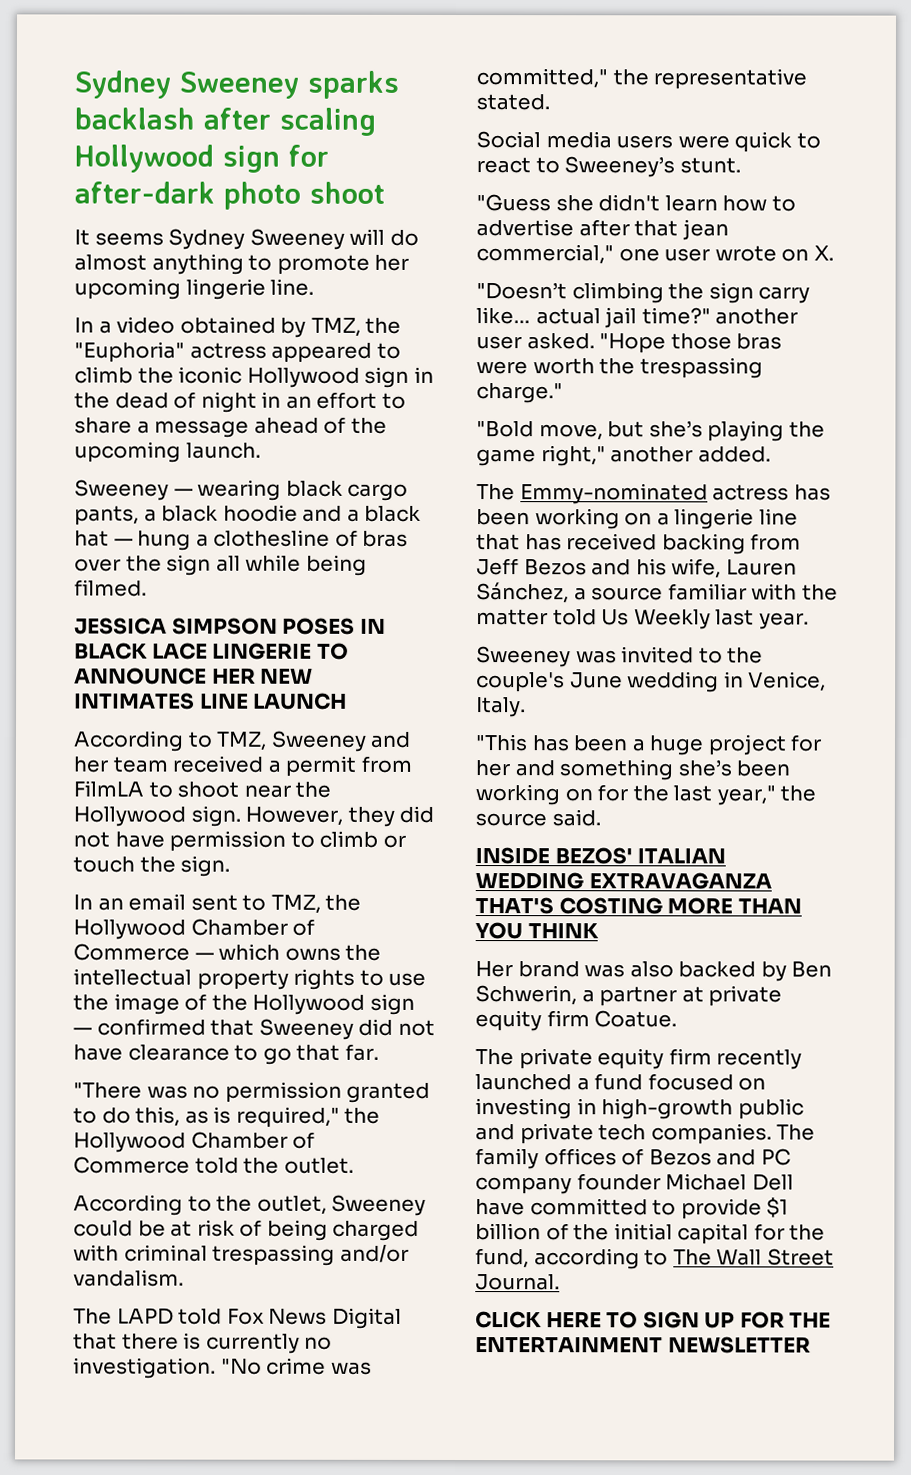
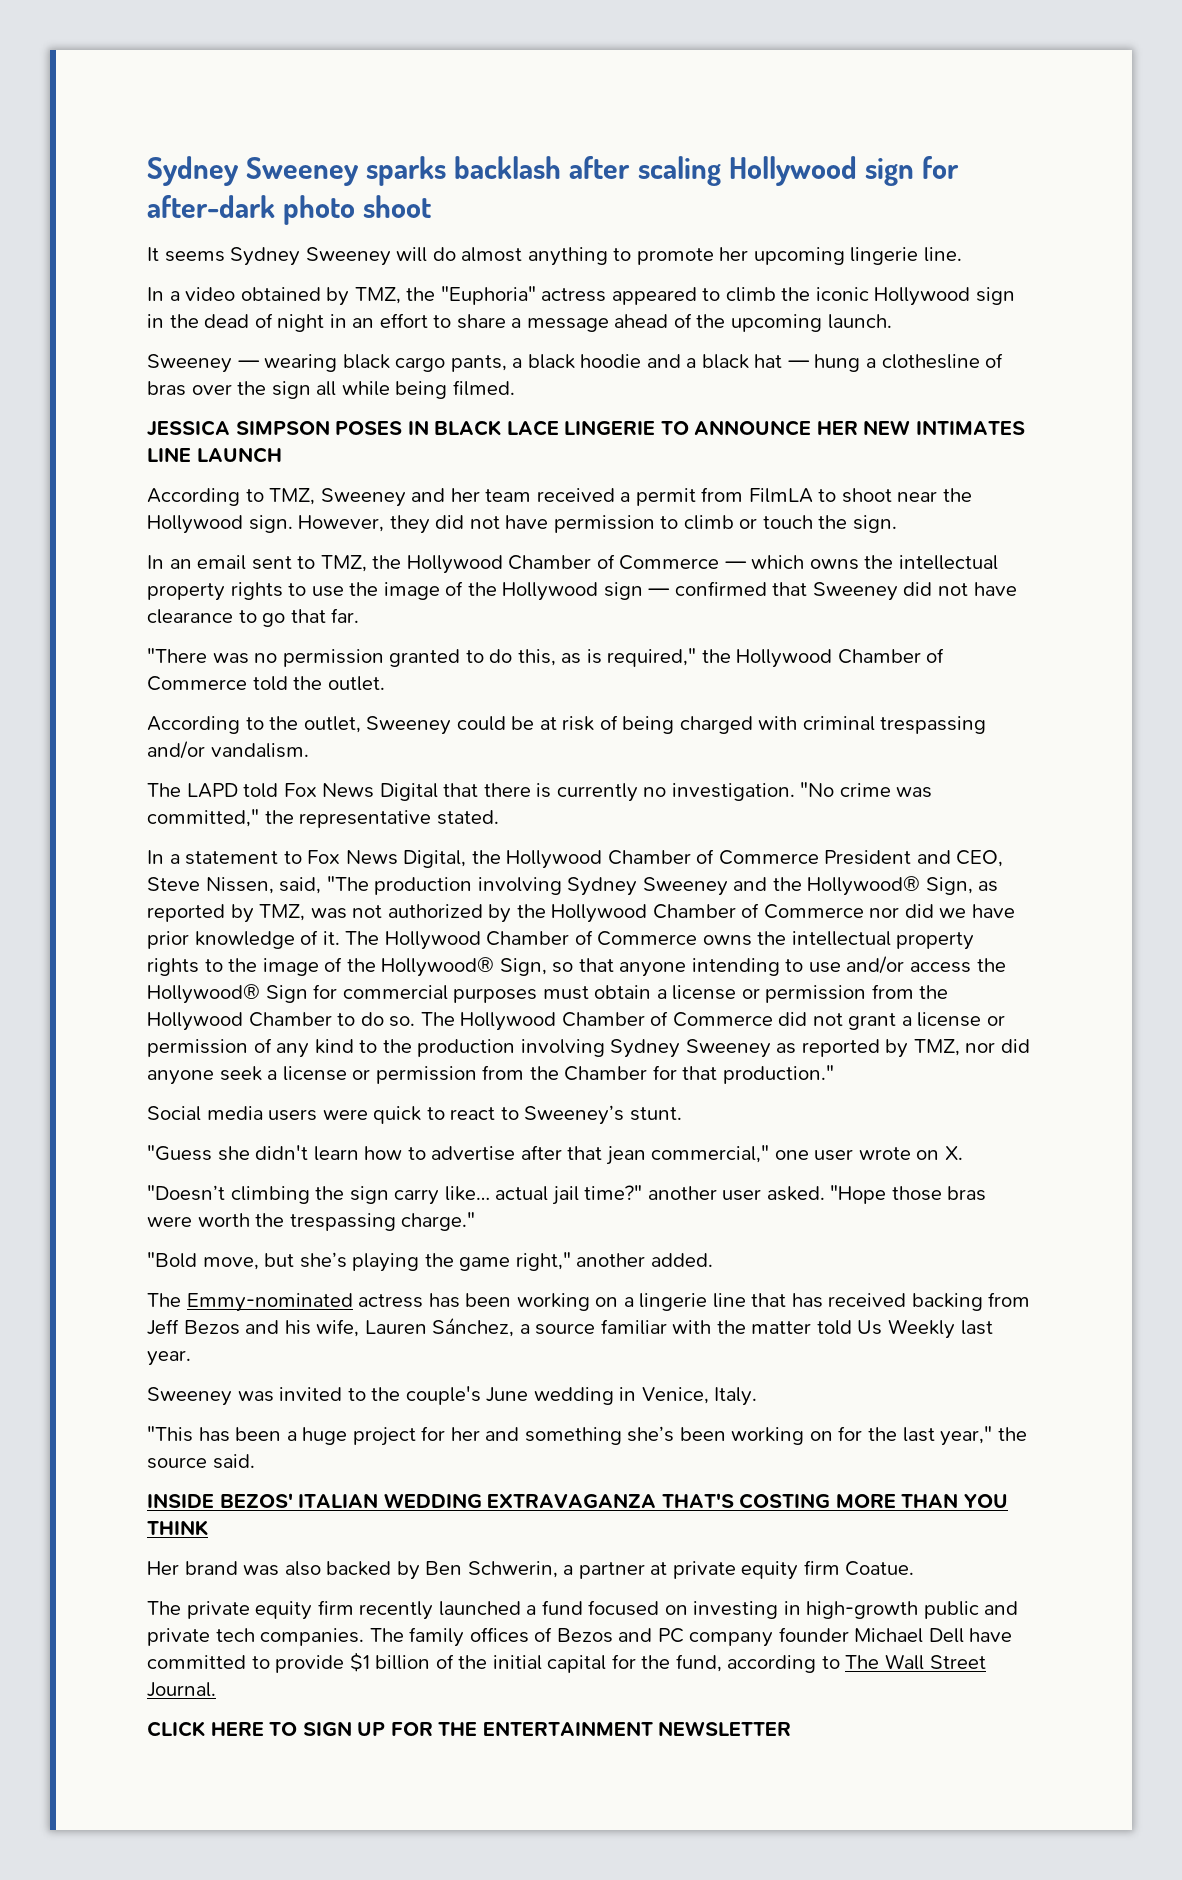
+ In a statement to Fox News Digital, the Hollywood Chamber of Commerce President and CEO, Steve Nissen, said, "The production involving Sydney Sweeney and the Hollywood® Sign, as reported by TMZ, was not authorized by the Hollywood Chamber of Commerce nor did we have prior knowledge of it. The Hollywood Chamber of Commerce owns the intellectual property rights to the image of the Hollywood® Sign, so that anyone intending to use and/or access the Hollywood® Sign for commercial purposes must obtain a license or permission from the Hollywood Chamber to do so. The Hollywood Chamber of Commerce did not grant a license or permission of any kind to the production involving Sydney Sweeney as reported by TMZ, nor did anyone seek a license or permission from the Chamber for that production."

